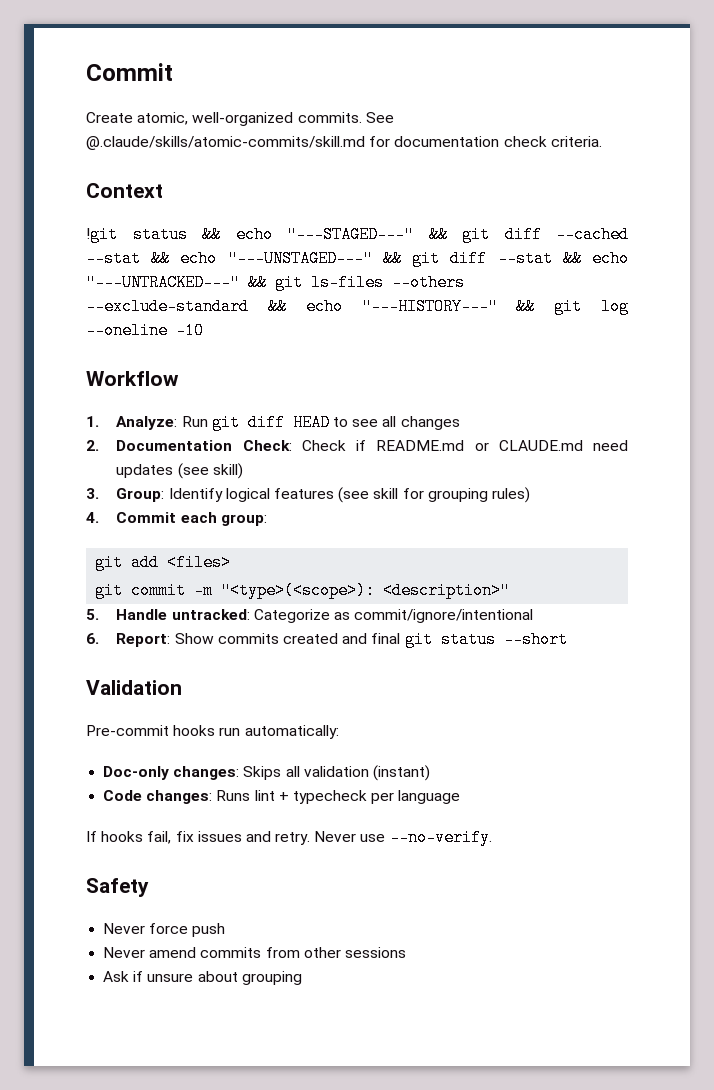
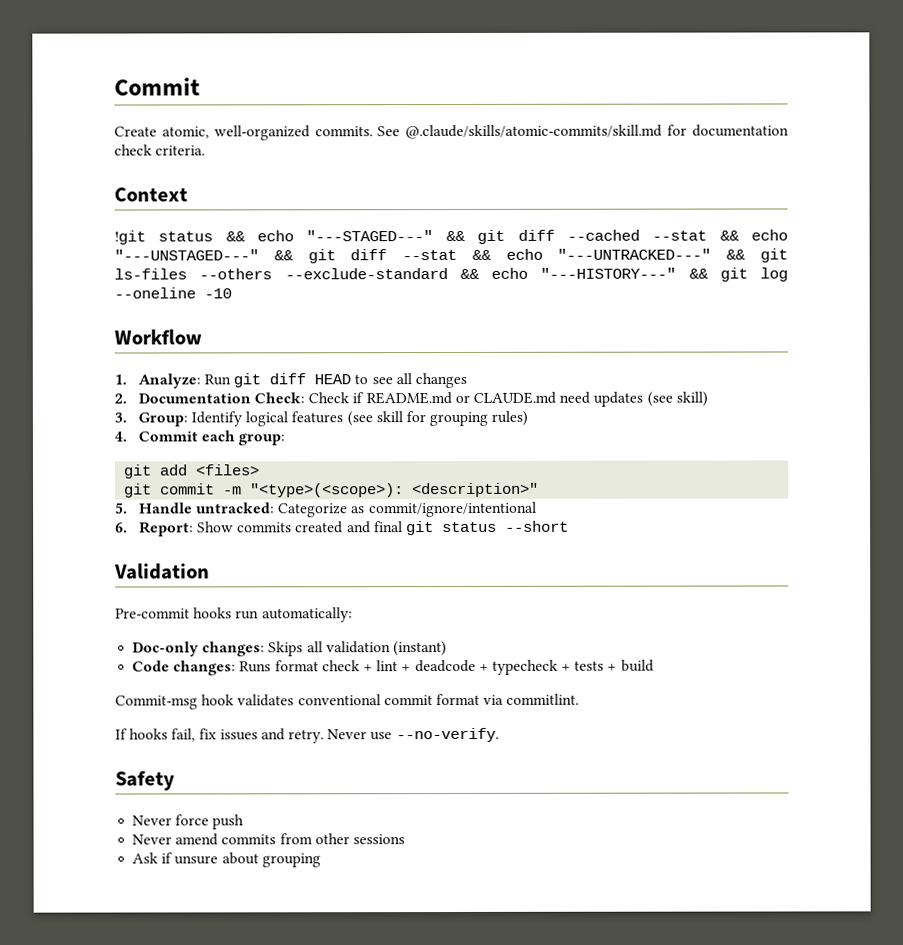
- Code changes: Runs lint + typecheck per language
+ Code changes: Runs format check + lint + deadcode + typecheck + tests + build
+ Commit-msg hook validates conventional commit format via commitlint.

